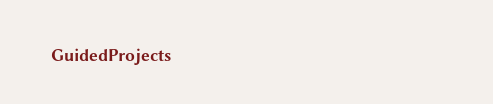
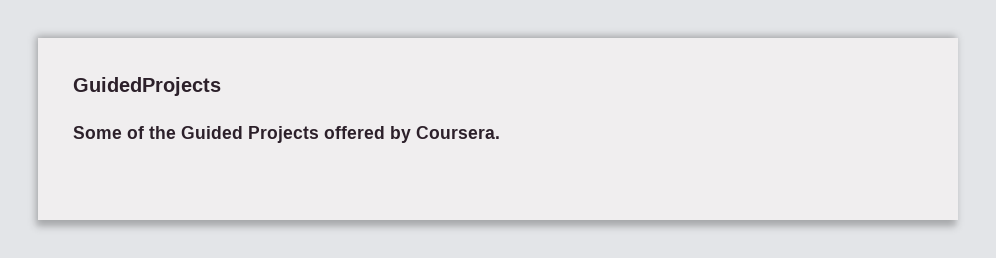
+ Some of the Guided Projects offered by Coursera.

